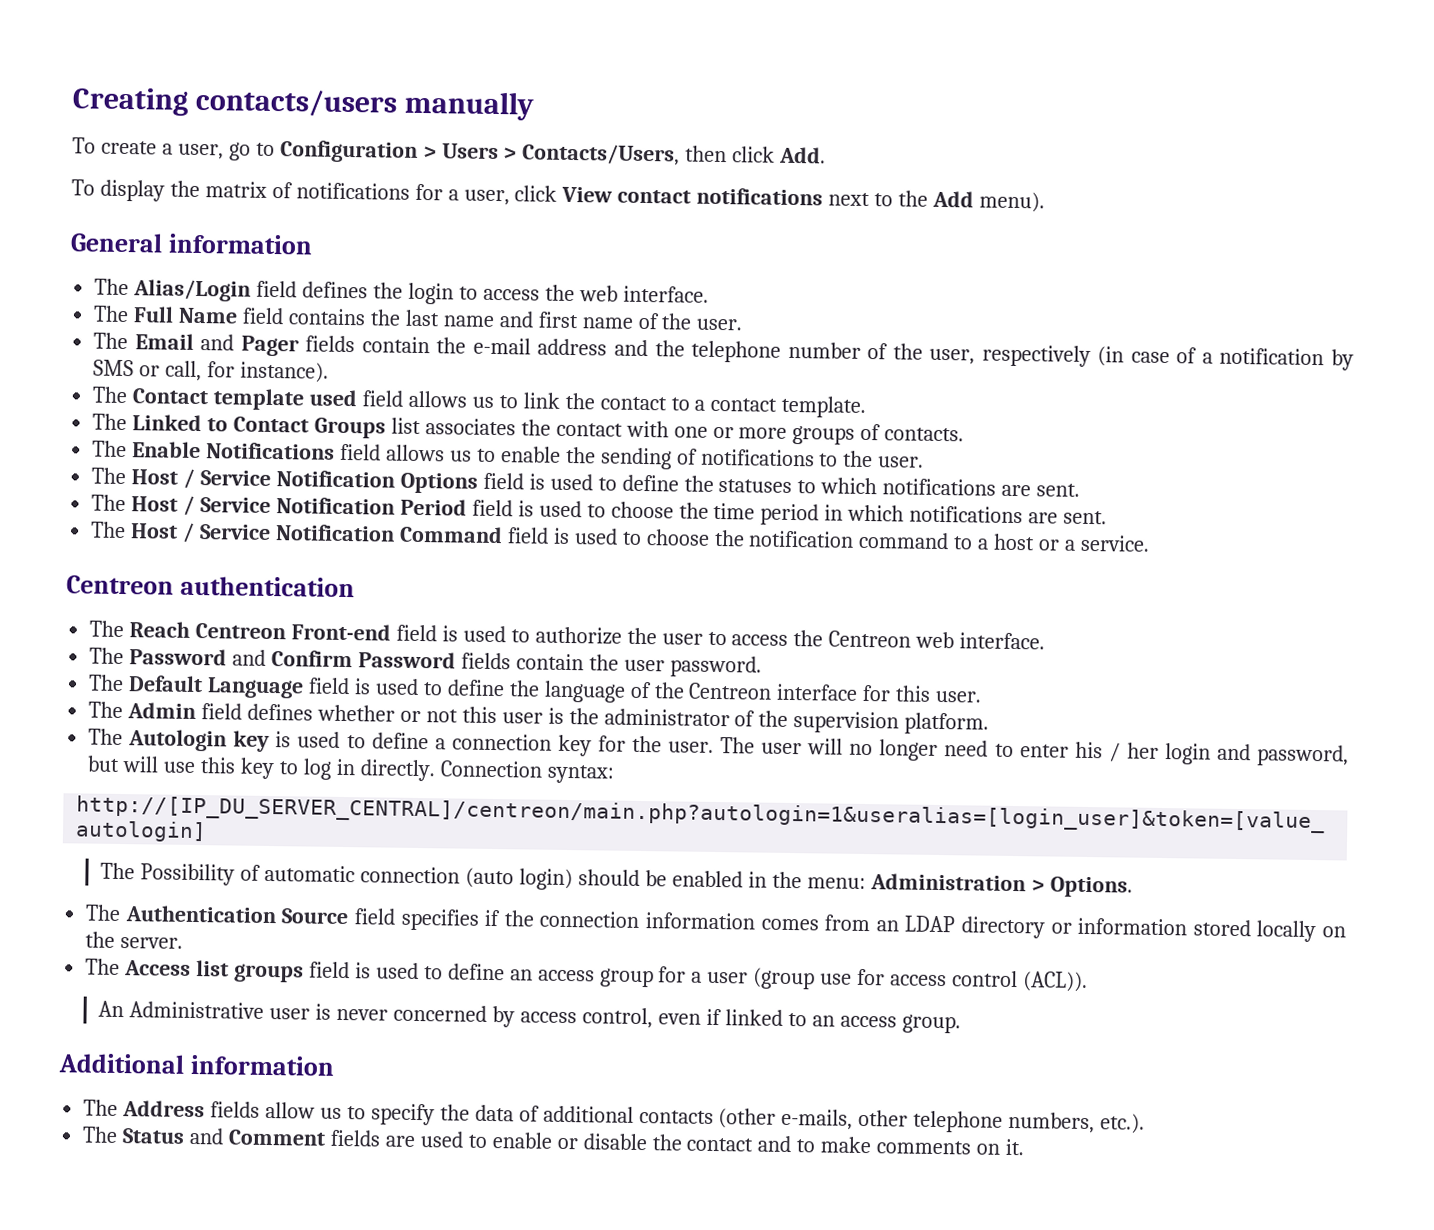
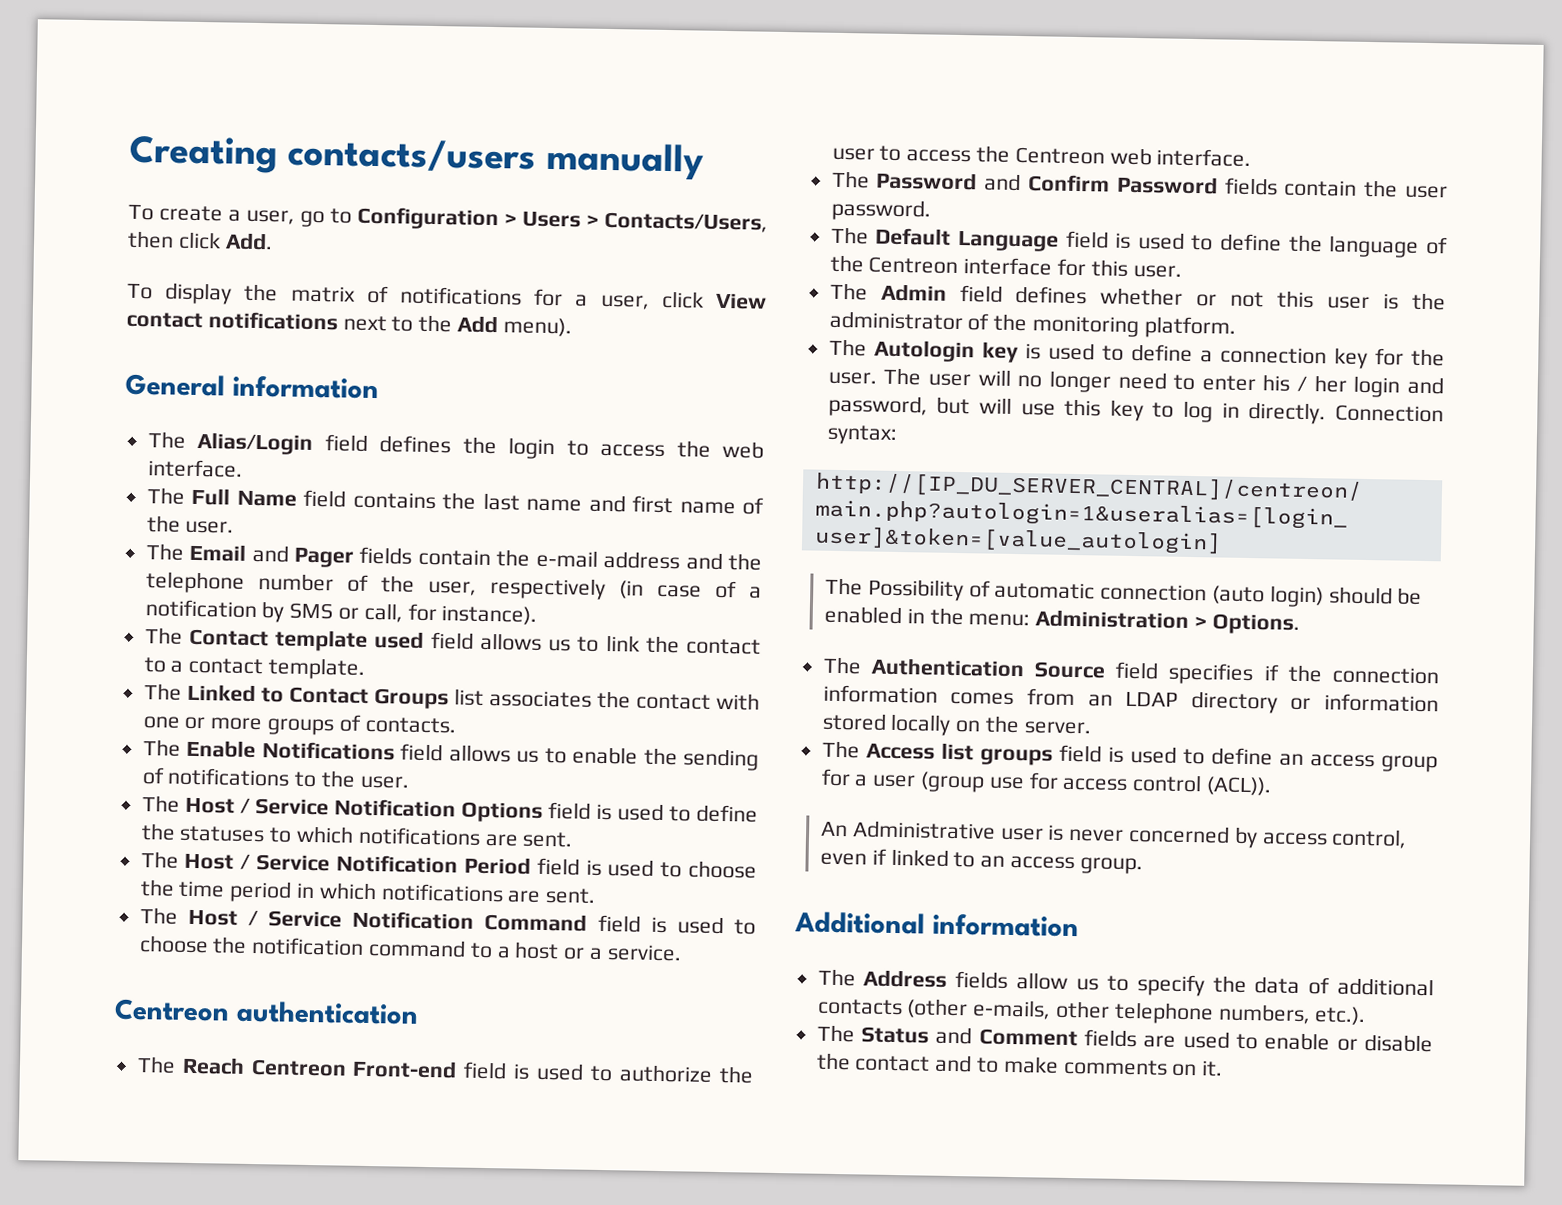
- The Admin field defines whether or not this user is the administrator of the supervision platform.
+ The Admin field defines whether or not this user is the administrator of the monitoring platform.

